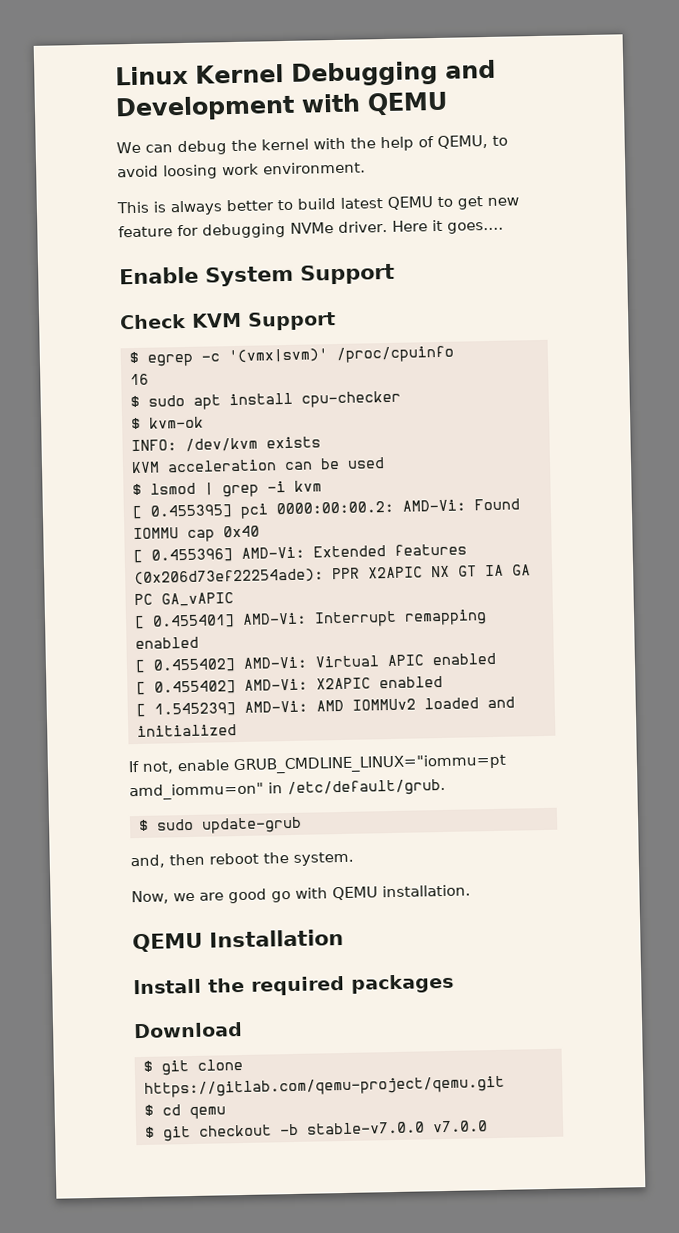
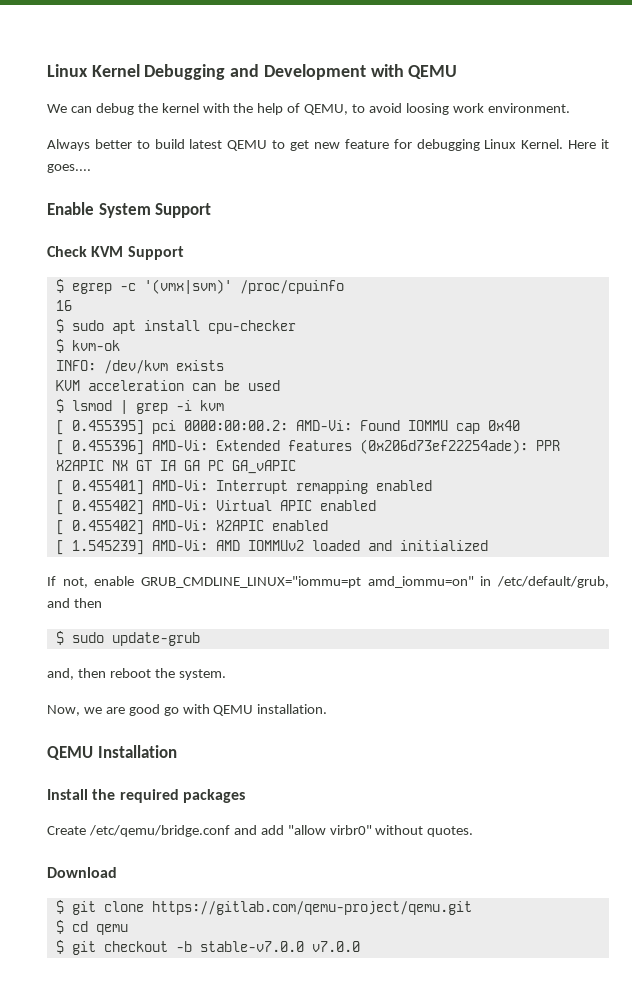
- This is always better to build latest QEMU to get new feature for debugging NVMe driver.
+ Always better to build latest QEMU to get new feature for debugging Linux Kernel.
- If not, enable GRUB_CMDLINE_LINUX="iommu=pt amd_iommu=on" in /etc/default/grub.
+ If not, enable GRUB_CMDLINE_LINUX="iommu=pt amd_iommu=on" in /etc/default/grub, and then
+ Create /etc/qemu/bridge.conf and add "allow virbr0" without quotes.

